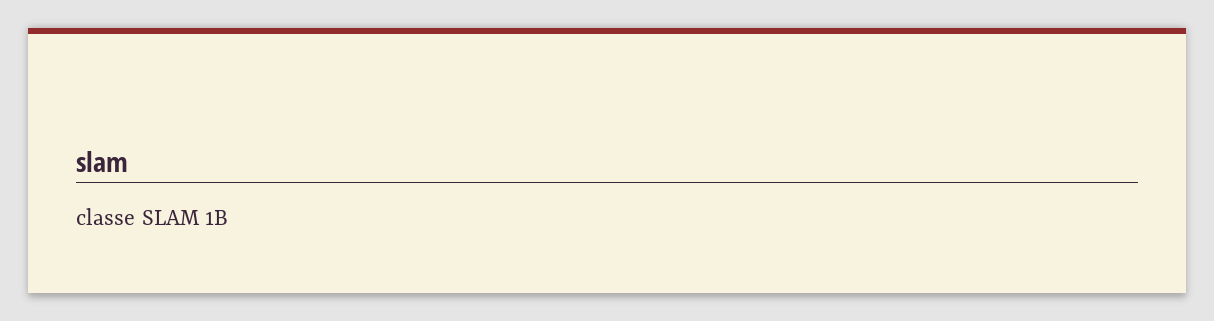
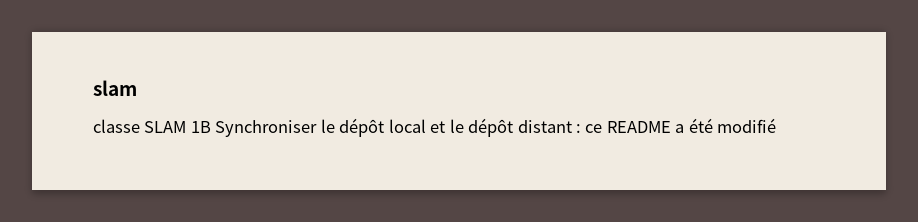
- classe SLAM 1B
+ classe SLAM 1B Synchroniser le dépôt local et le dépôt distant : ce README a été modifié

